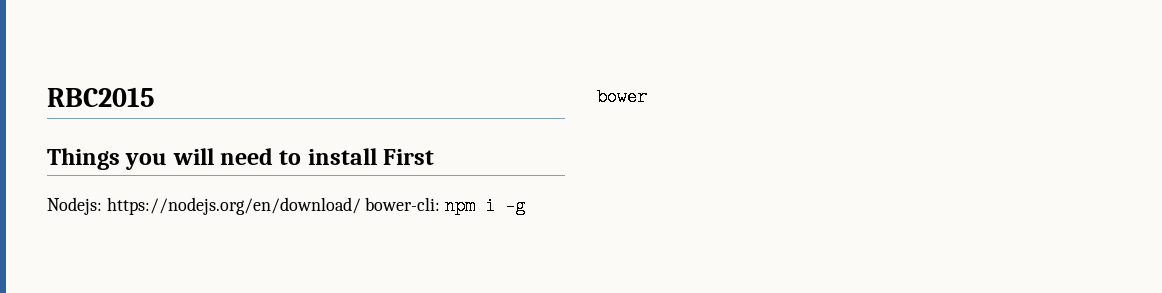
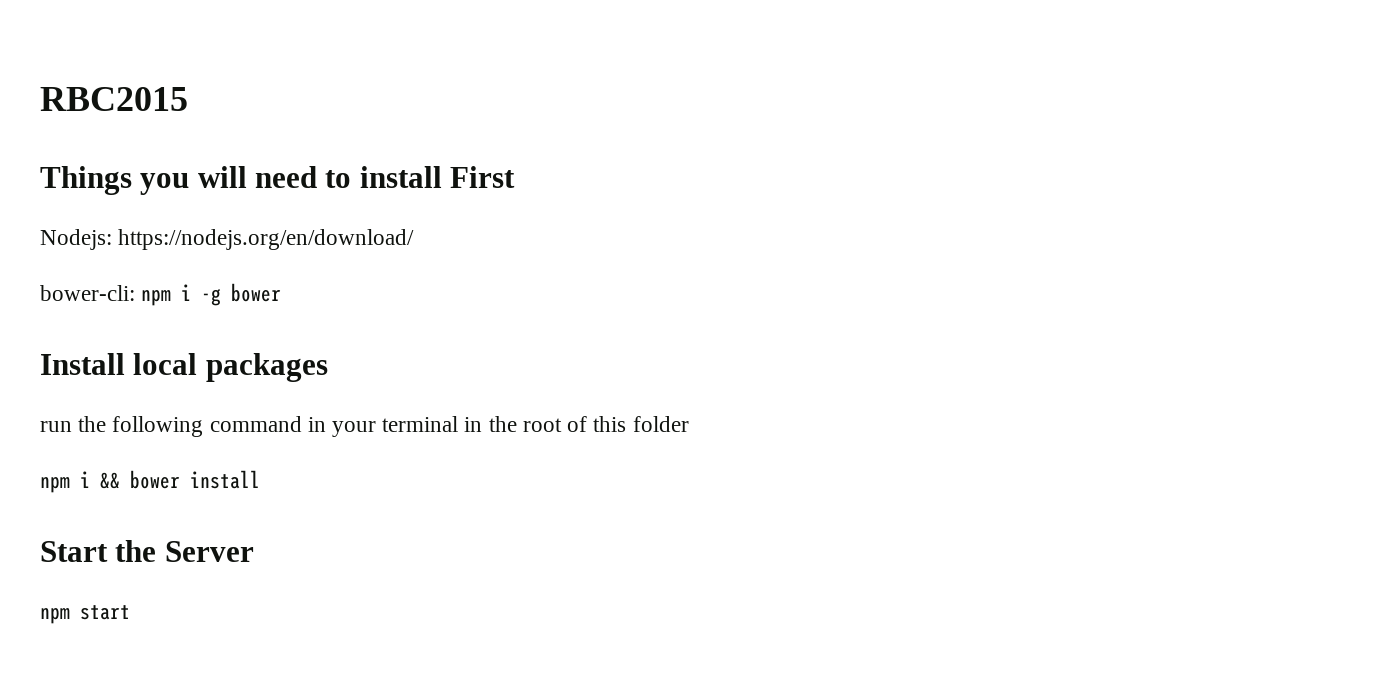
- Nodejs: https://nodejs.org/en/download/ bower-cli: npm i -g bower
+ Nodejs: https://nodejs.org/en/download/
+ bower-cli: npm i -g bower
+ Install local packages
+ run the following command in your terminal in the root of this folder
+ npm i && bower install
+ Start the Server
+ npm start

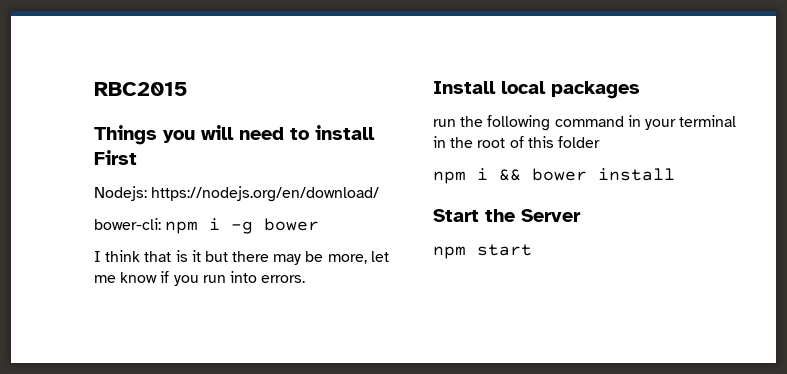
+ I think that is it but there may be more, let me know if you run into errors.

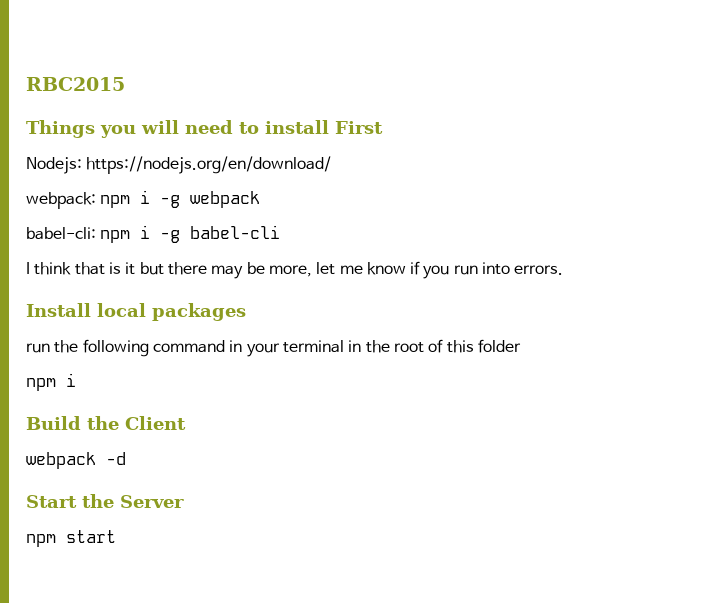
- bower-cli: npm i -g bower
+ webpack: npm i -g webpack
+ babel-cli: npm i -g babel-cli
  run the following command in your terminal in the root of this folder
- npm i && bower install
+ npm i
+ Build the Client
+ webpack -d

